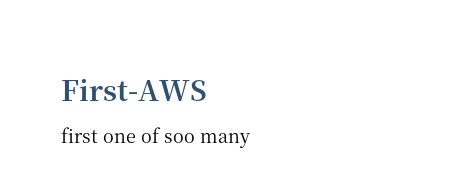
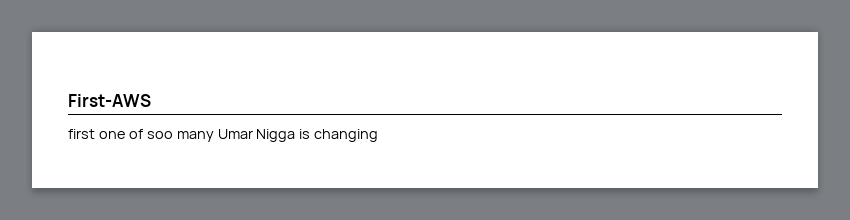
- first one of soo many
+ first one of soo many Umar Nigga is changing

